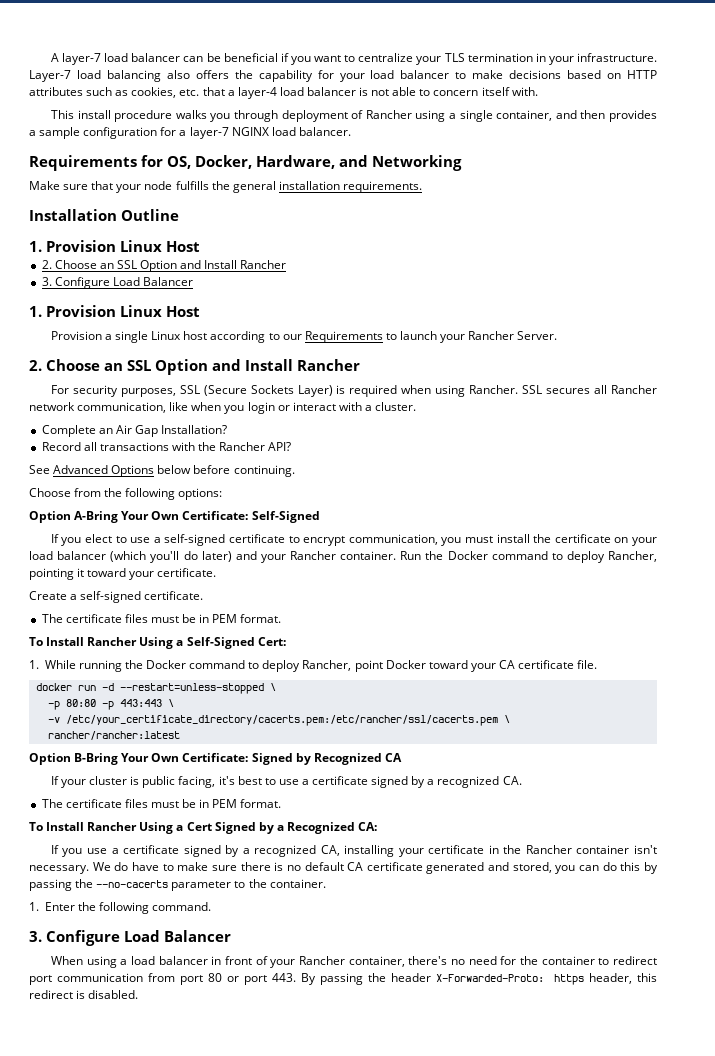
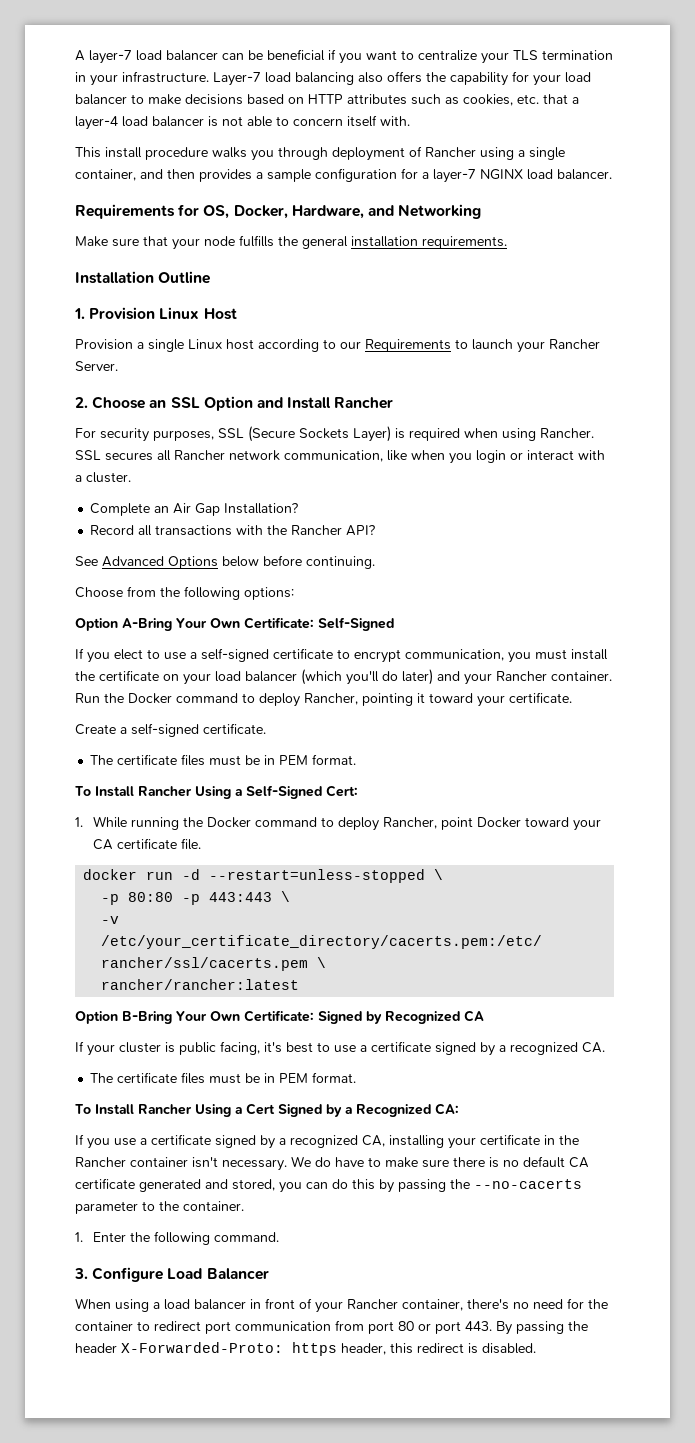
  Installation Outline
- 1. Provision Linux Host
- 2. Choose an SSL Option and Install Rancher
- 3. Configure Load Balancer

